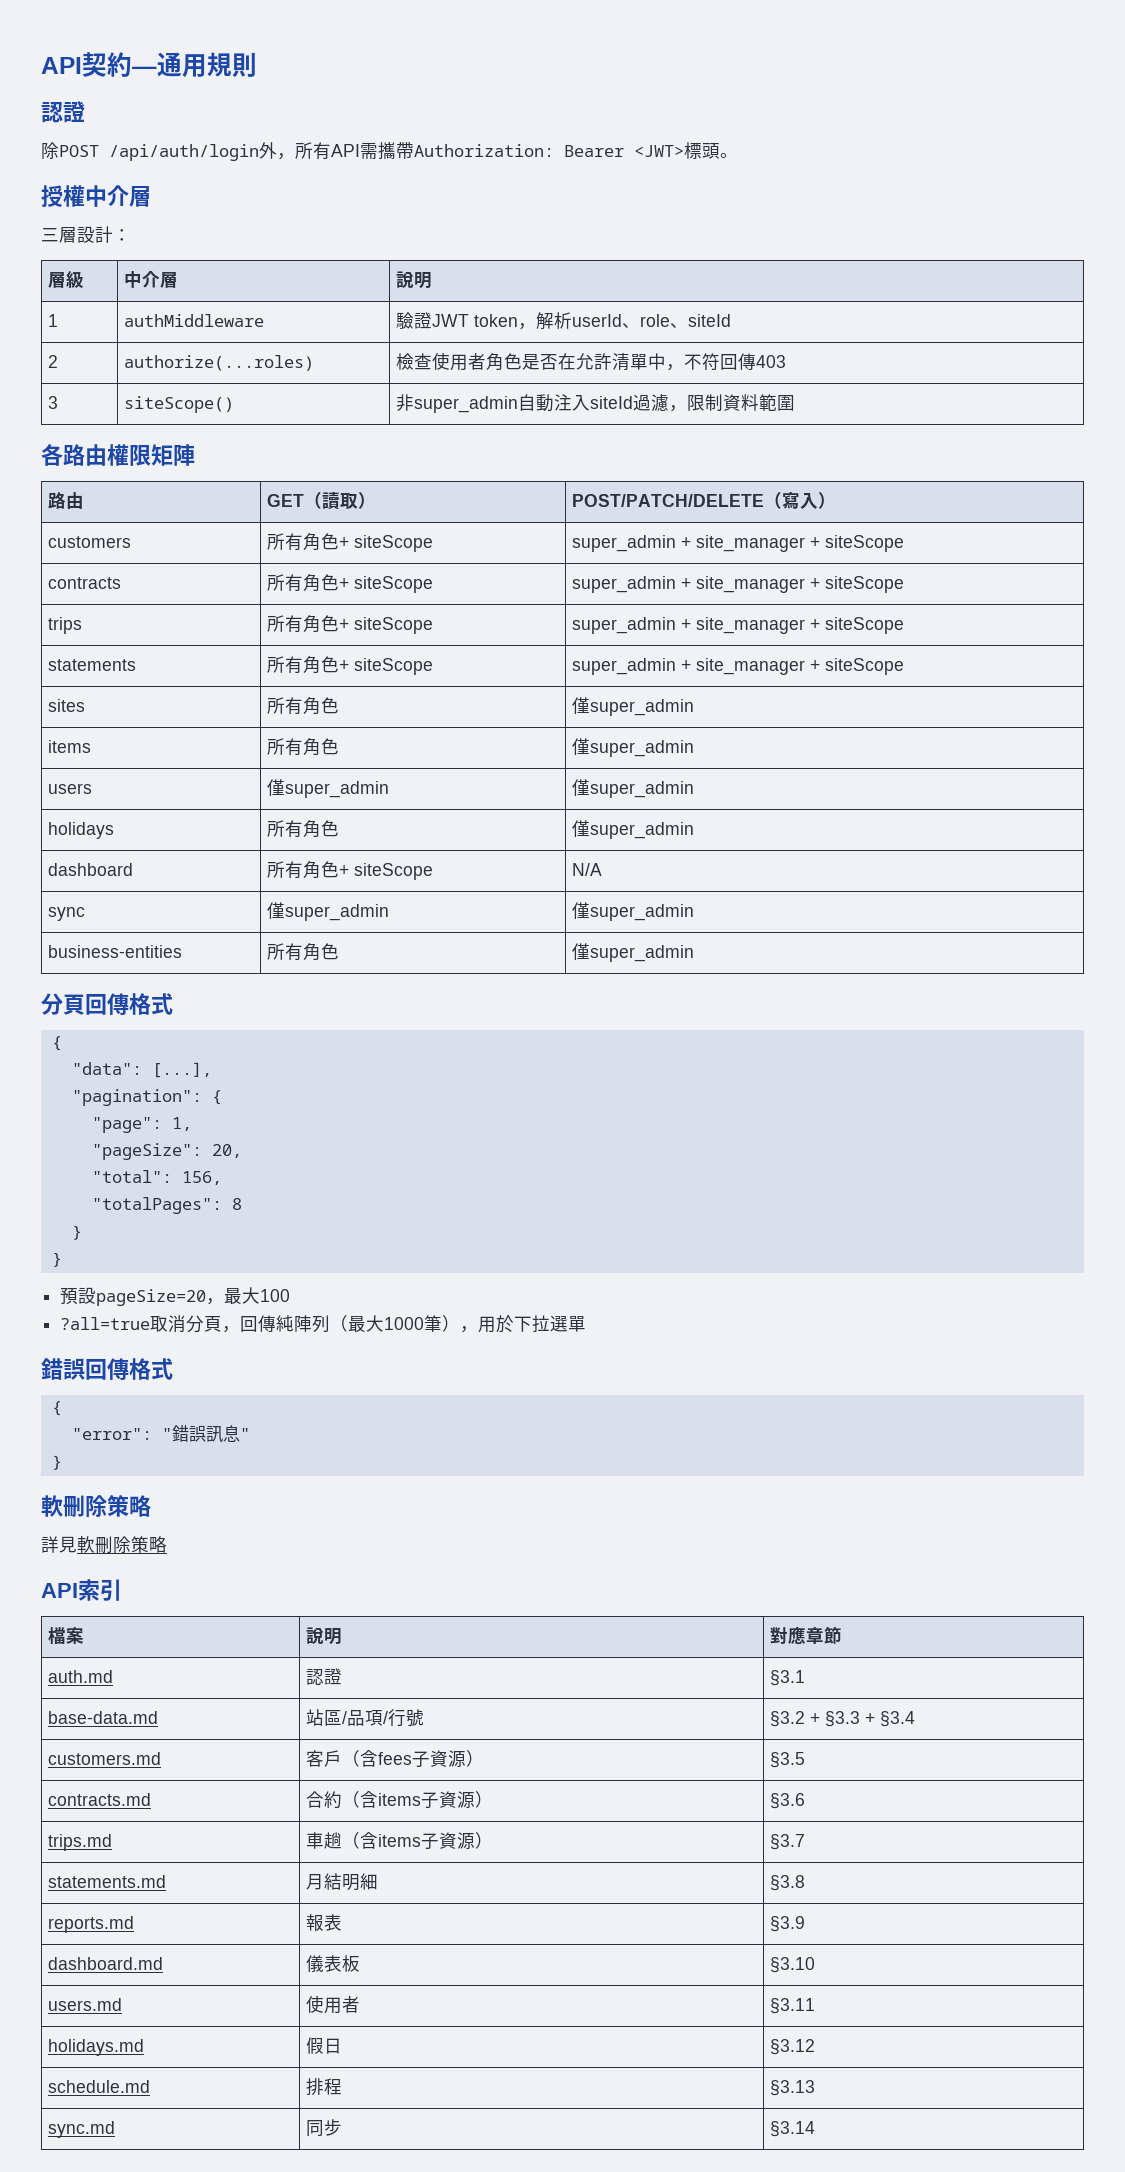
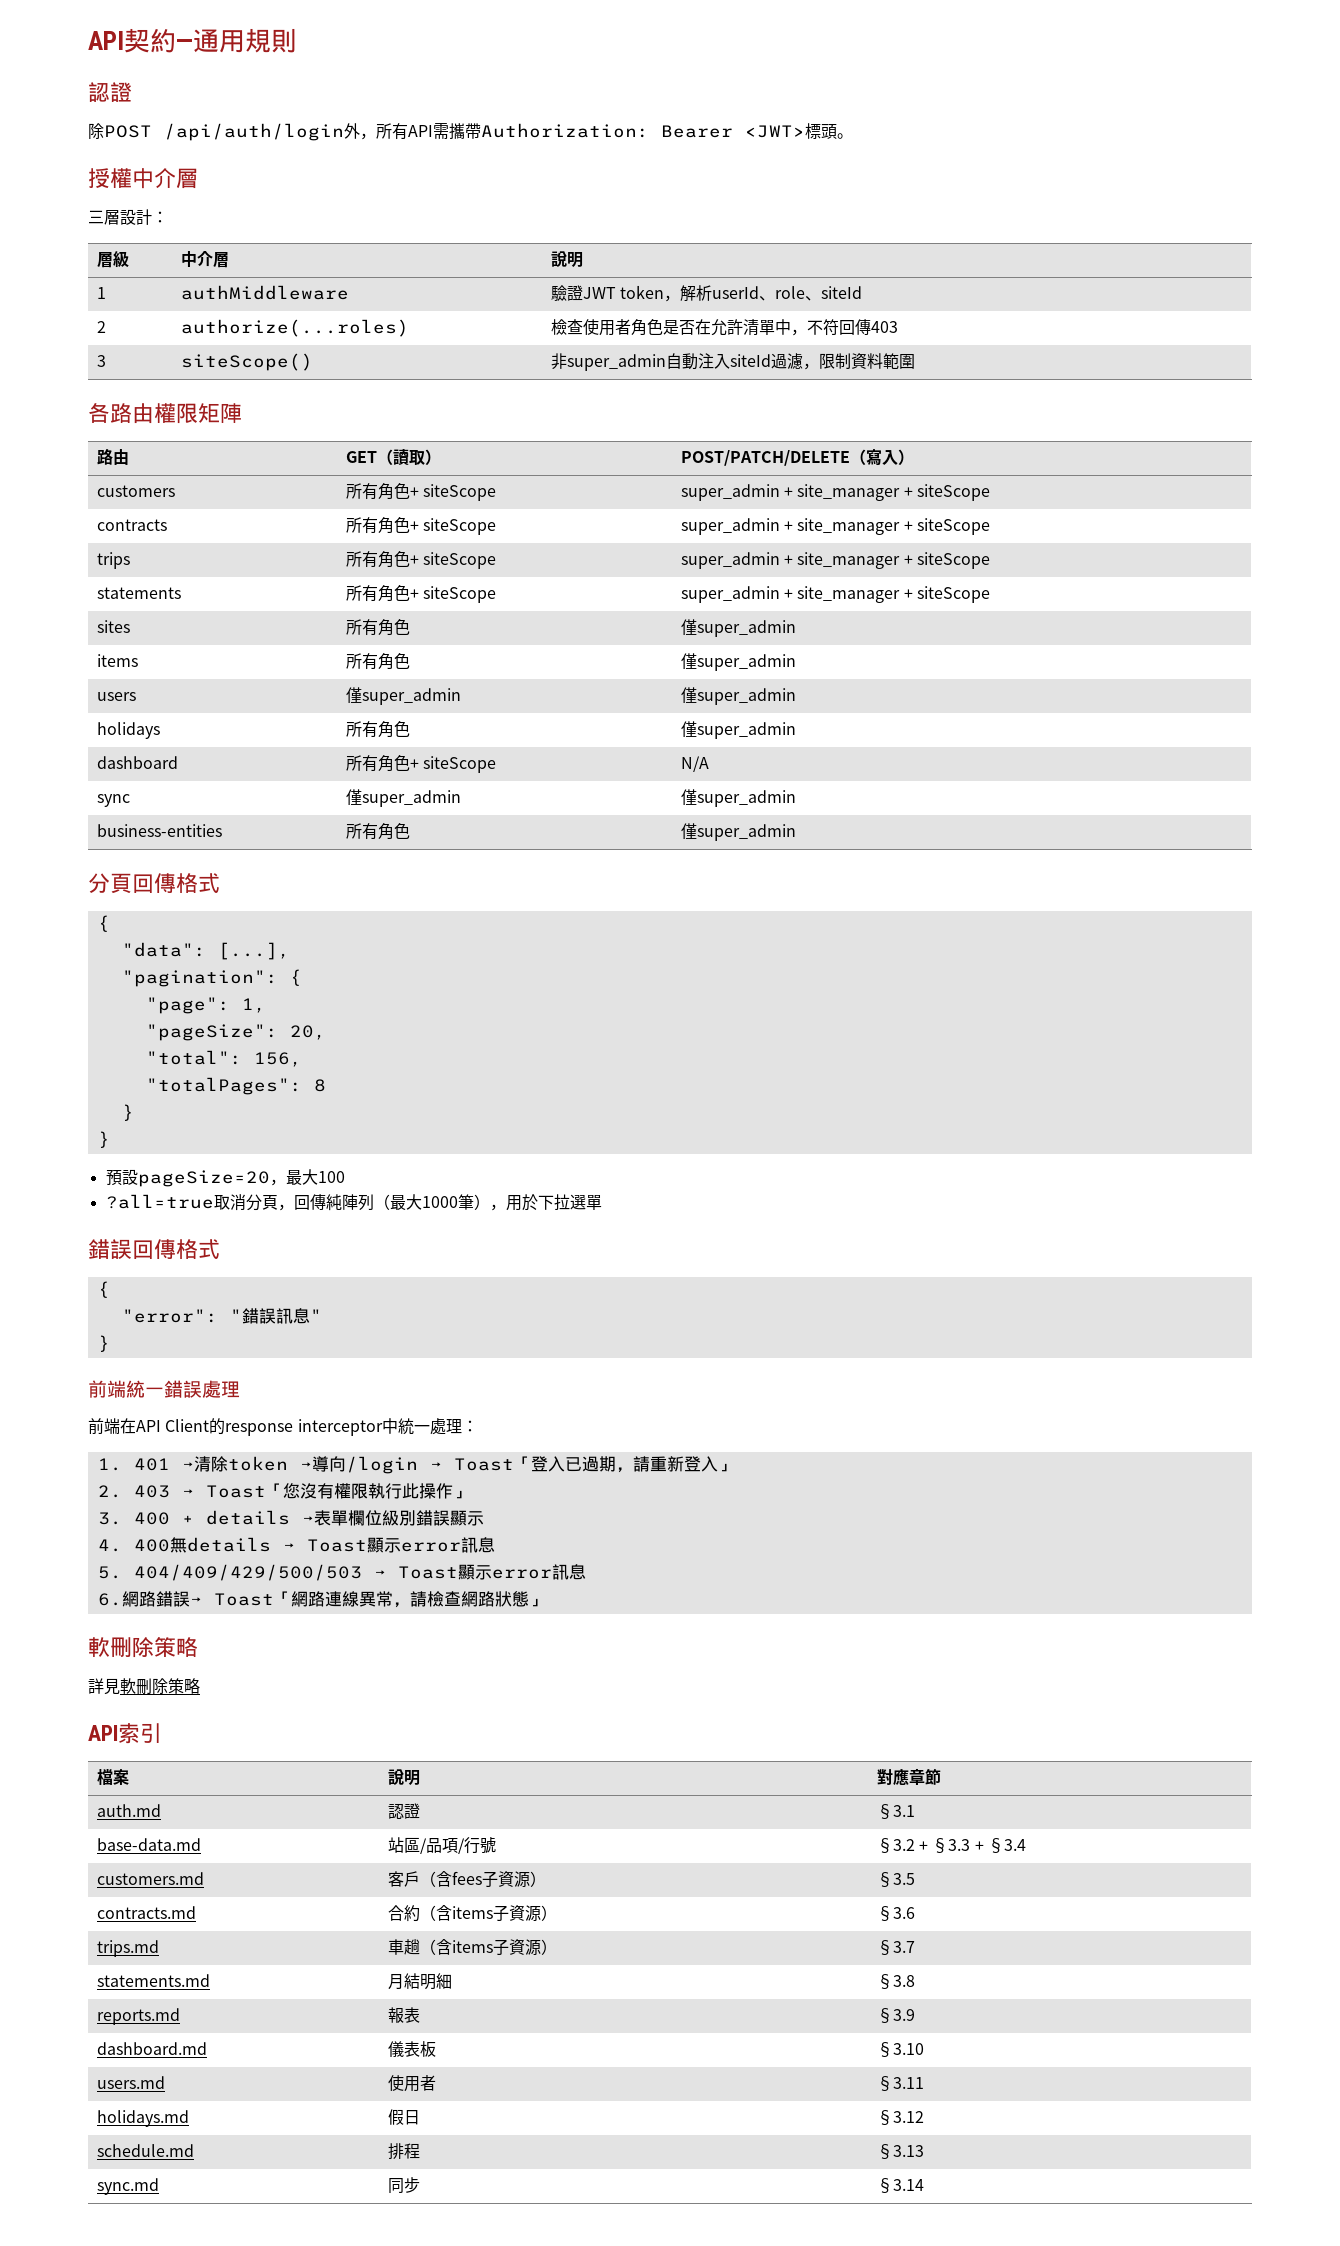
+ 前端統一錯誤處理
+ 前端在API Client的response interceptor中統一處理：
+ 1. 401 →清除token →導向/login → Toast「登入已過期，請重新登入」
+ 2. 403 → Toast「您沒有權限執行此操作」
+ 3. 400 + details →表單欄位級別錯誤顯示
+ 4. 400無details → Toast顯示error訊息
+ 5. 404/409/429/500/503 → Toast顯示error訊息
+ 6.網路錯誤→ Toast「網路連線異常，請檢查網路狀態」

